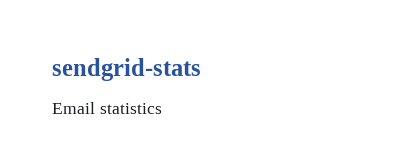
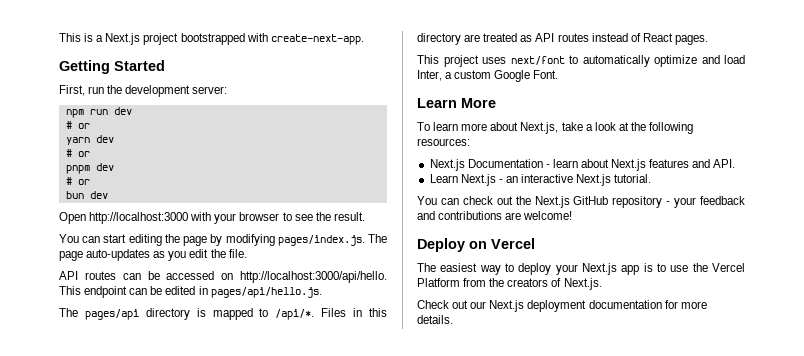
- sendgrid-stats
- Email statistics
+ This is a Next.js project bootstrapped with create-next-app.
+ Getting Started
+ First, run the development server:
+ npm run dev
+ # or
+ yarn dev
+ # or
+ pnpm dev
+ # or
+ bun dev
+ Open http://localhost:3000 with your browser to see the result.
+ You can start editing the page by modifying pages/index.js. The page auto-updates as you edit the file.
+ API routes can be accessed on http://localhost:3000/api/hello. This endpoint can be edited in pages/api/hello.js.
+ The pages/api directory is mapped to /api/*. Files in this directory are treated as API routes instead of React pages.
+ This project uses next/font to automatically optimize and load Inter, a custom Google Font.
+ Learn More
+ To learn more about Next.js, take a look at the following resources:
+ Next.js Documentation - learn about Next.js features and API.
+ Learn Next.js - an interactive Next.js tutorial.
+ You can check out the Next.js GitHub repository - your feedback and contributions are welcome!
+ Deploy on Vercel
+ The easiest way to deploy your Next.js app is to use the Vercel Platform from the creators of Next.js.
+ Check out our Next.js deployment documentation for more details.

